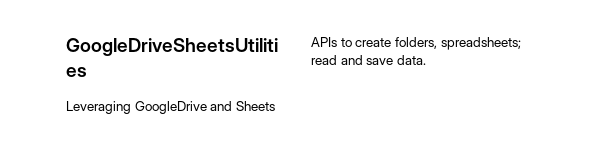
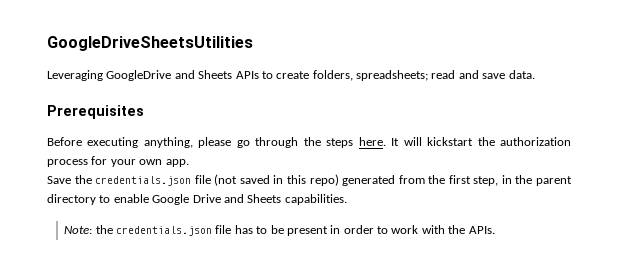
+ Prerequisites
+ Before executing anything, please go through the steps here. It will kickstart the authorization process for your own app.
+ Save the credentials.json file (not saved in this repo) generated from the first step, in the parent directory to enable Google Drive and Sheets capabilities.
+ Note: the credentials.json file has to be present in order to work with the APIs.

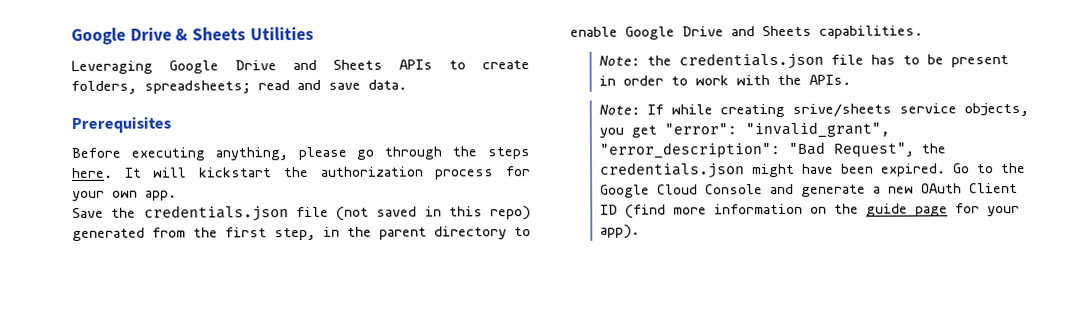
- GoogleDriveSheetsUtilities
+ Google Drive & Sheets Utilities
- Leveraging GoogleDrive and Sheets APIs to create folders, spreadsheets; read and save data.
+ Leveraging Google Drive and Sheets APIs to create folders, spreadsheets; read and save data.
+ Note: If while creating srive/sheets service objects, you get "error": "invalid_grant", "error_description": "Bad Request", the credentials.json might have been expired. Go to the Google Cloud Console and generate a new OAuth Client ID (find more information on the guide page for your app).

